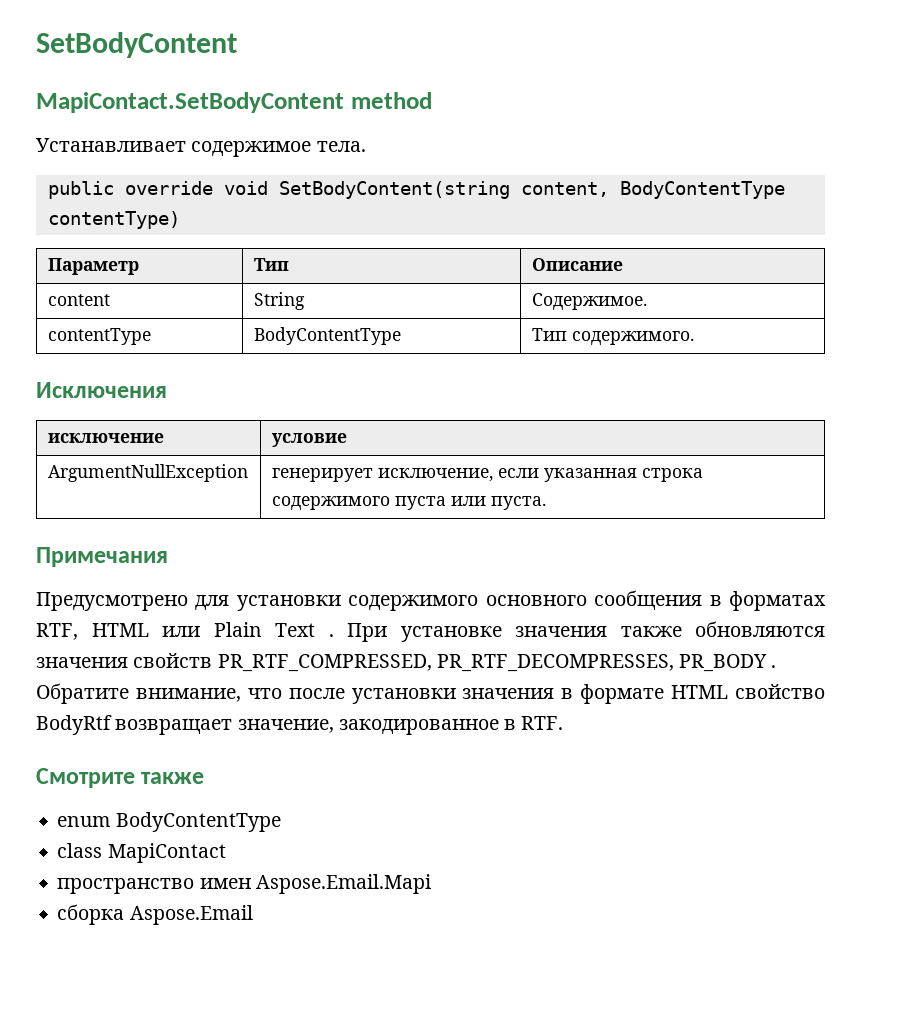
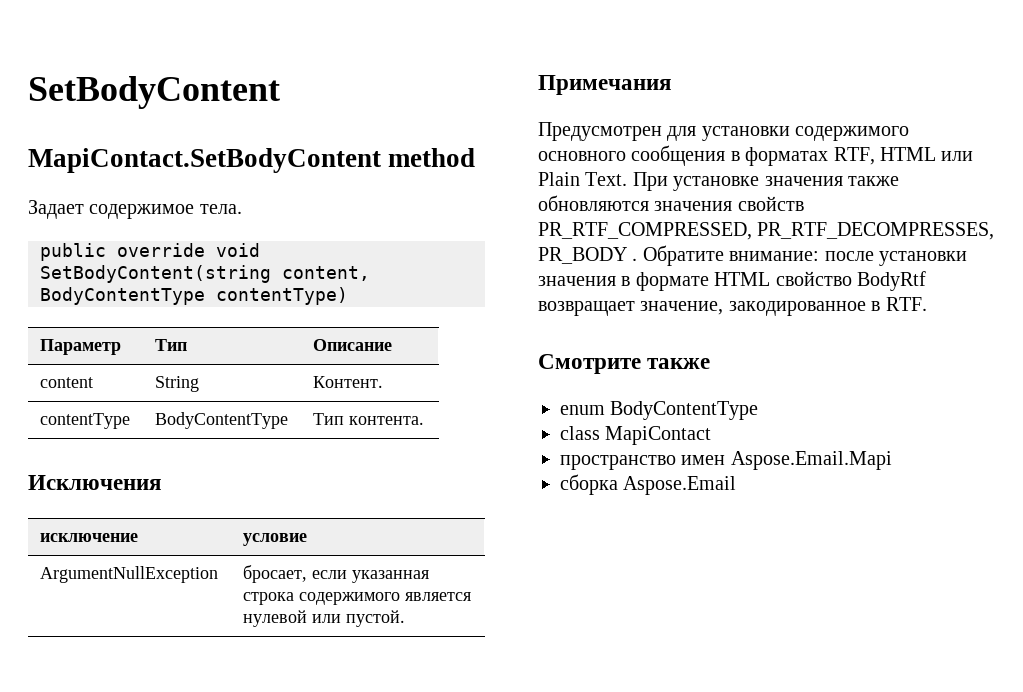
- Устанавливает содержимое тела.
+ Задает содержимое тела.
- content | String | Содержимое.
+ content | String | Контент.
- contentType | BodyContentType | Тип содержимого.
+ contentType | BodyContentType | Тип контента.
- ArgumentNullException | генерирует исключение, если указанная строка содержимого пуста или пуста.
+ ArgumentNullException | бросает, если указанная строка содержимого является нулевой или пустой.
- Предусмотрено для установки содержимого основного сообщения в форматах RTF, HTML или Plain Text .
+ Предусмотрен для установки содержимого основного сообщения в форматах RTF, HTML или Plain Text.
- Обратите внимание, что после установки значения в формате HTML свойство BodyRtf возвращает значение, закодированное в RTF.
+ Обратите внимание: после установки значения в формате HTML свойство BodyRtf возвращает значение, закодированное в RTF.

